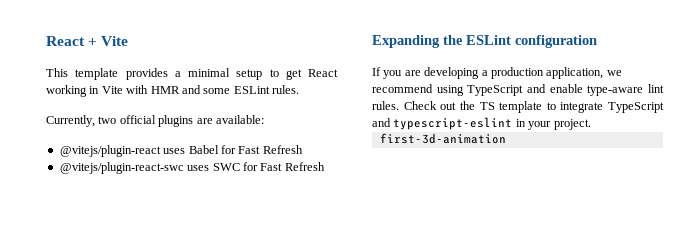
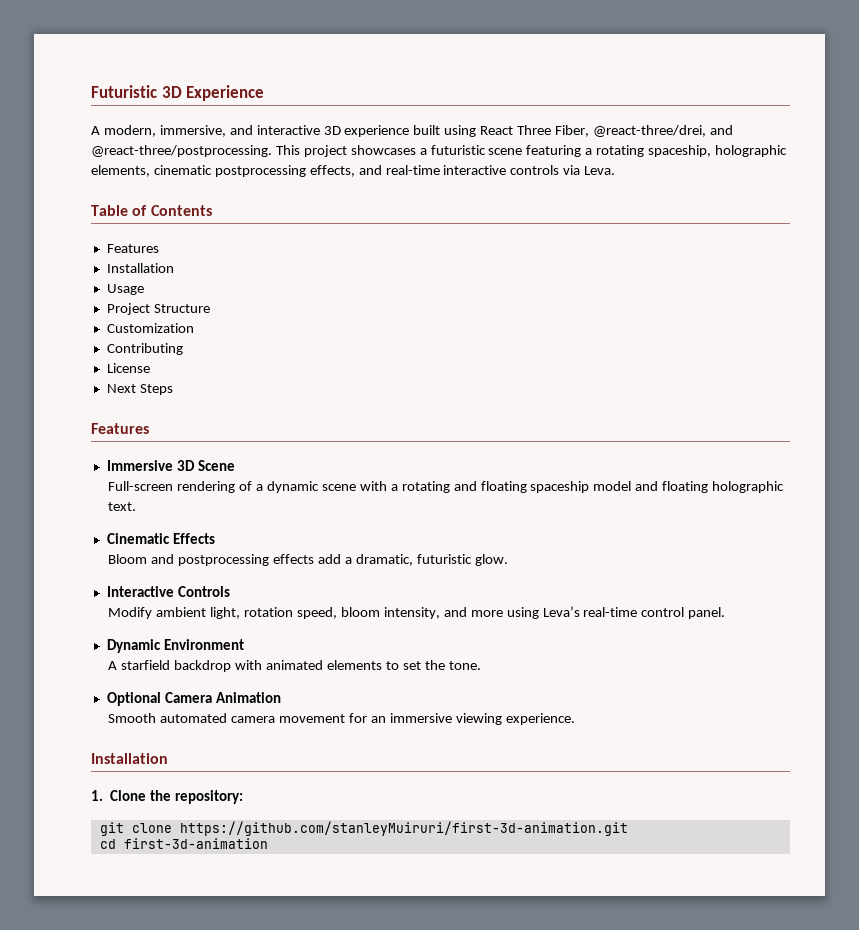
- React + Vite
- This template provides a minimal setup to get React working in Vite with HMR and some ESLint rules.
- Currently, two official plugins are available:
- @vitejs/plugin-react uses Babel for Fast Refresh
- @vitejs/plugin-react-swc uses SWC for Fast Refresh
- Expanding the ESLint configuration
- If you are developing a production application, we recommend using TypeScript and enable type-aware lint rules. Check out the TS template to integrate TypeScript and typescript-eslint in your project.
- first-3d-animation
+ Futuristic 3D Experience
+ A modern, immersive, and interactive 3D experience built using React Three Fiber, @react-three/drei, and @react-three/postprocessing. This project showcases a futuristic scene featuring a rotating spaceship, holographic elements, cinematic postprocessing effects, and real-time interactive controls via Leva.
+ Table of Contents
+ Features
+ Installation
+ Usage
+ Project Structure
+ Customization
+ Contributing
+ License
+ Next Steps
+ Features
+ Immersive 3D Scene
+ Full-screen rendering of a dynamic scene with a rotating and floating spaceship model and floating holographic text.
+ Cinematic Effects
+ Bloom and postprocessing effects add a dramatic, futuristic glow.
+ Interactive Controls
+ Modify ambient light, rotation speed, bloom intensity, and more using Leva’s real-time control panel.
+ Dynamic Environment
+ A starfield backdrop with animated elements to set the tone.
+ Optional Camera Animation
+ Smooth automated camera movement for an immersive viewing experience.
+ Installation
+ 1. Clone the repository:
+ git clone https://github.com/stanleyMuiruri/first-3d-animation.git
+ cd first-3d-animation

